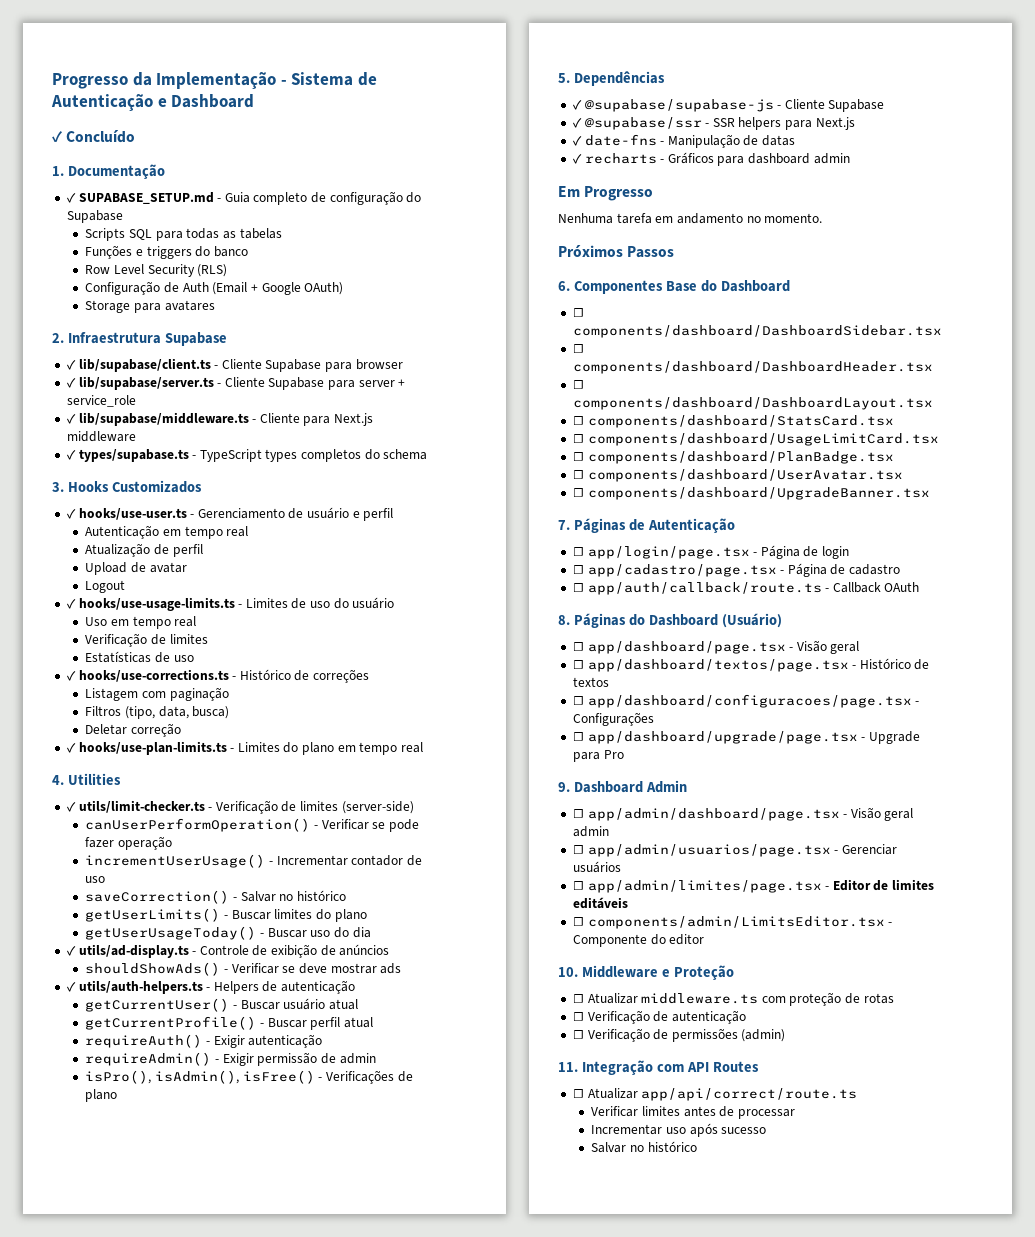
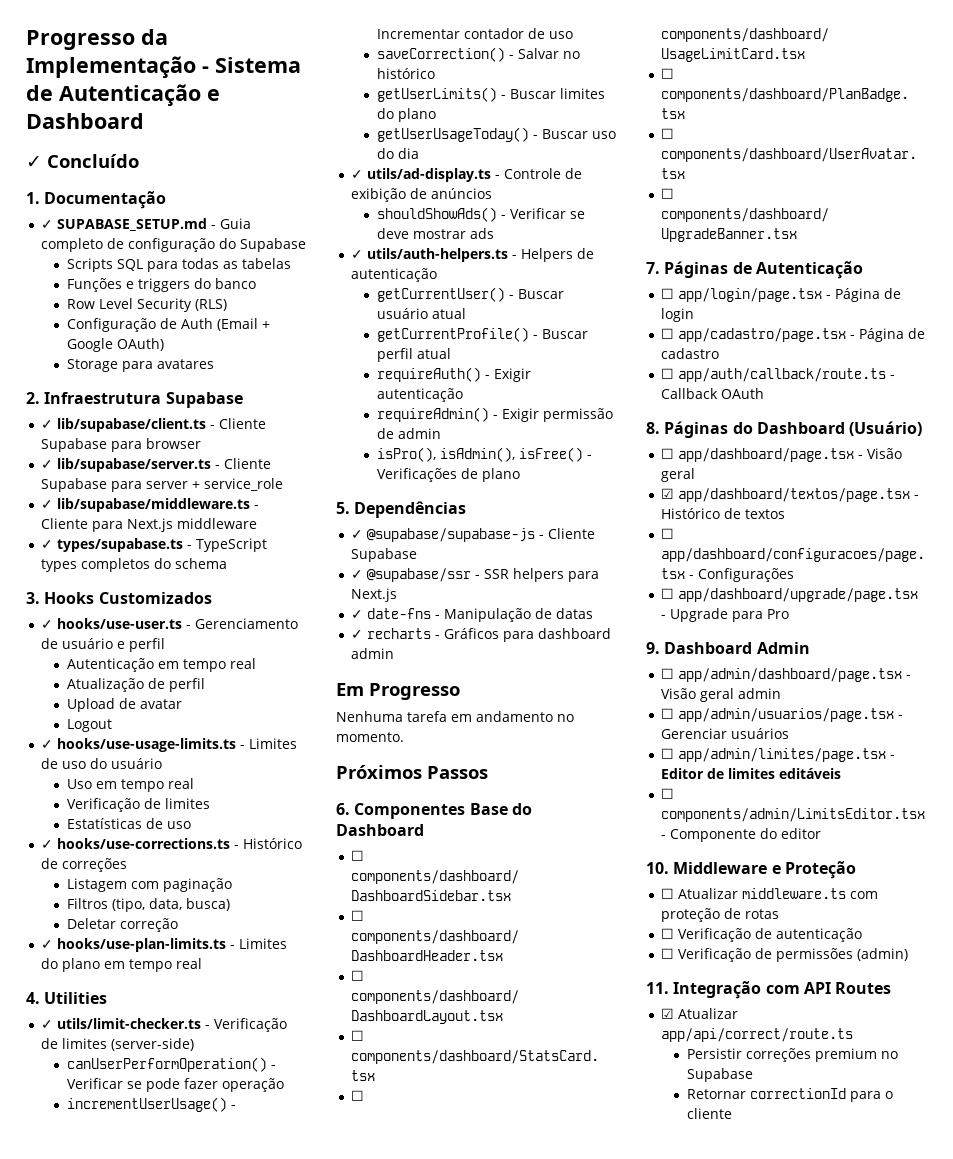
- ☐ app/dashboard/textos/page.tsx - Histórico de textos
+ ☑ app/dashboard/textos/page.tsx - Histórico de textos
- ☐ Atualizar app/api/correct/route.ts
+ ☑ Atualizar app/api/correct/route.ts
- Verificar limites antes de processar
- Incrementar uso após sucesso
- Salvar no histórico
+ Persistir correções premium no Supabase
+ Retornar correctionId para o cliente

